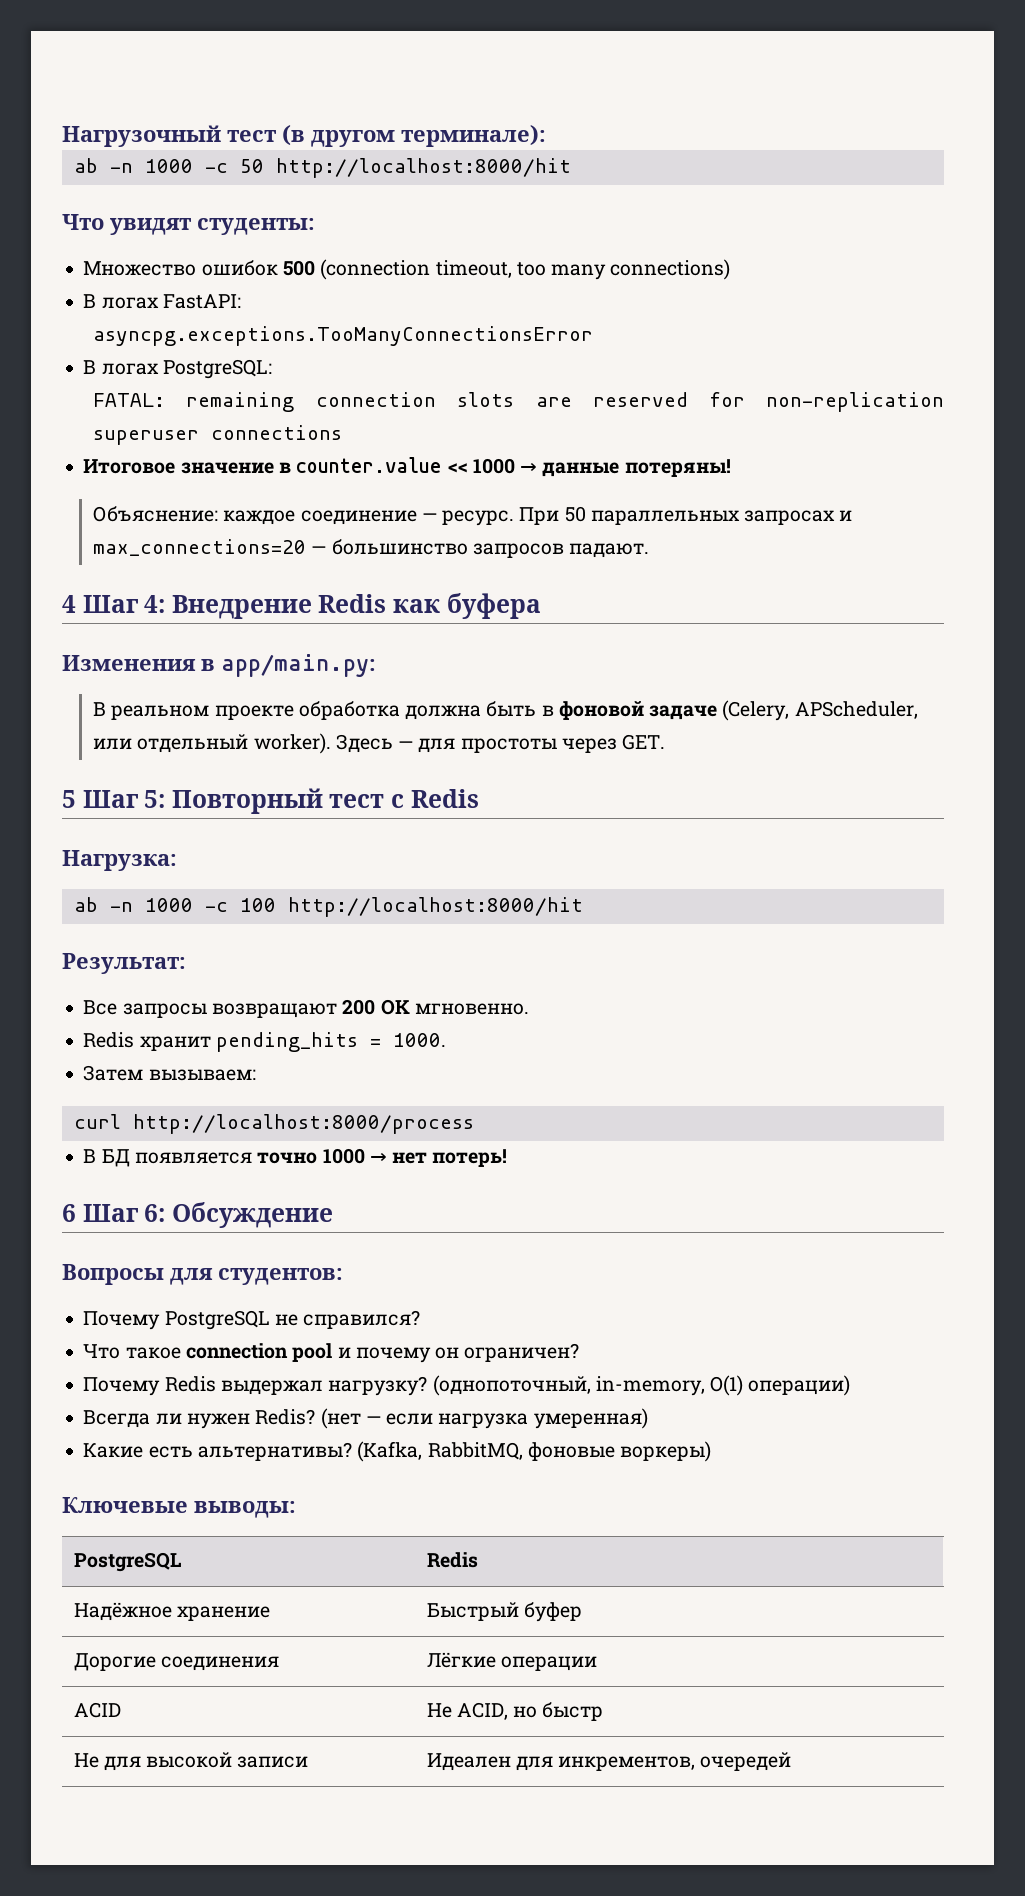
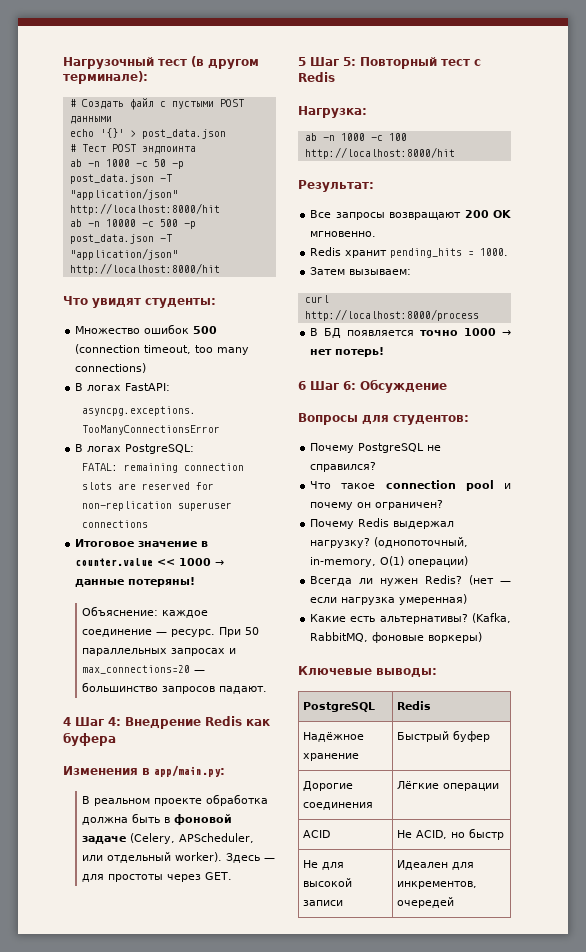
+ # Создать файл с пустыми POST данными
+ echo '{}' > post_data.json
+ # Тест POST эндпоинта
- ab -n 1000 -c 50 http://localhost:8000/hit
+ ab -n 1000 -c 50 -p post_data.json -T "application/json" http://localhost:8000/hit
+ ab -n 10000 -c 500 -p post_data.json -T "application/json" http://localhost:8000/hit

